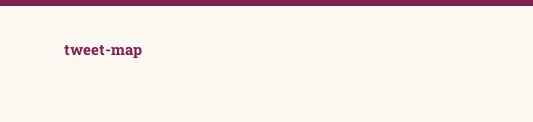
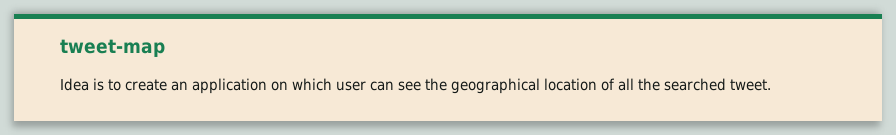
+ Idea is to create an application on which user can see the geographical location of all the searched tweet.

